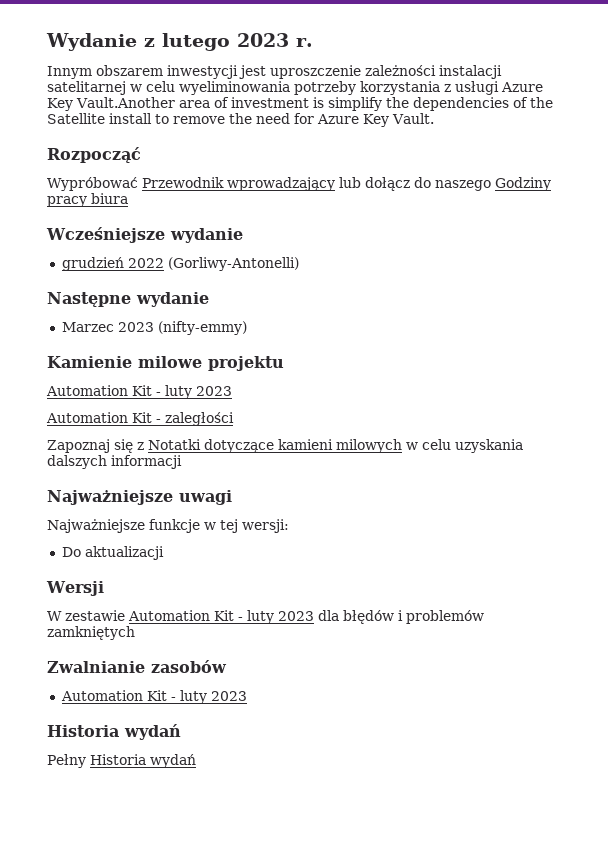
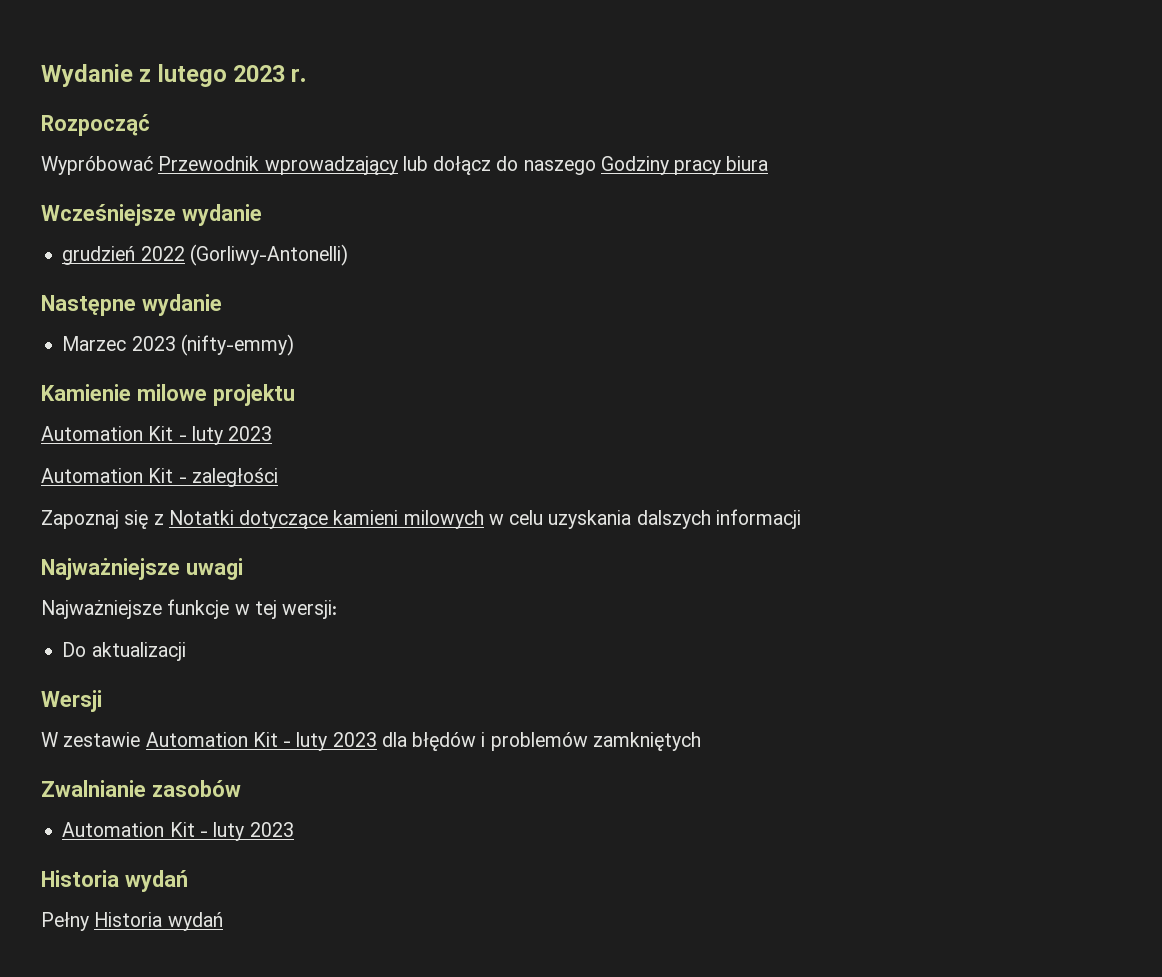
- Innym obszarem inwestycji jest uproszczenie zależności instalacji satelitarnej w celu wyeliminowania potrzeby korzystania z usługi Azure Key Vault.Another area of investment is simplify the dependencies of the Satellite install to remove the need for Azure Key Vault.

